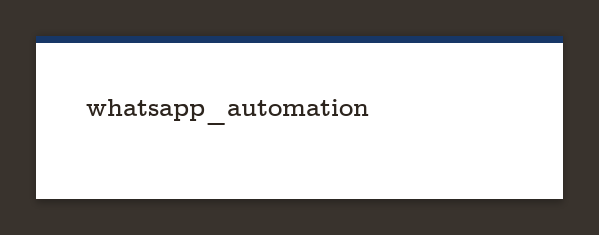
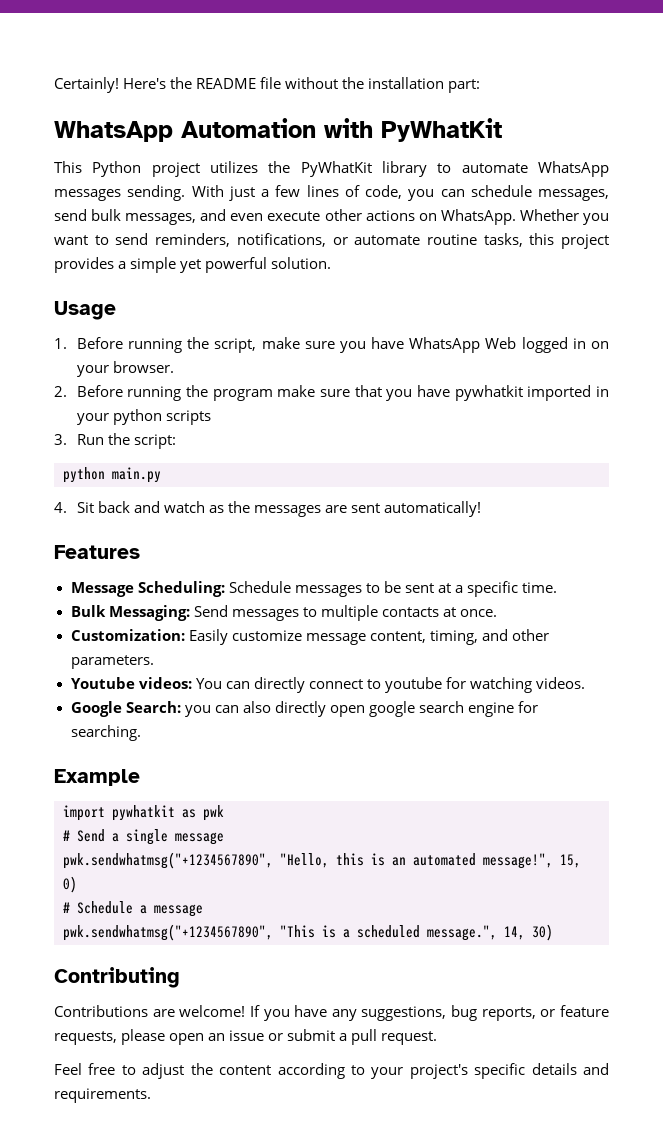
- whatsapp_automation
+ Certainly! Here's the README file without the installation part:
+ WhatsApp Automation with PyWhatKit
+ This Python project utilizes the PyWhatKit library to automate WhatsApp messages sending. With just a few lines of code, you can schedule messages, send bulk messages, and even execute other actions on WhatsApp. Whether you want to send reminders, notifications, or automate routine tasks, this project provides a simple yet powerful solution.
+ Usage
+ 1. Before running the script, make sure you have WhatsApp Web logged in on your browser.
+ 2. Before running the program make sure that you have pywhatkit imported in your python scripts
+ 3. Run the script:
+ python main.py
+ 4. Sit back and watch as the messages are sent automatically!
+ Features
+ Message Scheduling: Schedule messages to be sent at a specific time.
+ Bulk Messaging: Send messages to multiple contacts at once.
+ Customization: Easily customize message content, timing, and other parameters.
+ Youtube videos: You can directly connect to youtube for watching videos.
+ Google Search: you can also directly open google search engine for searching.
+ Example
+ import pywhatkit as pwk
+ # Send a single message
+ pwk.sendwhatmsg("+1234567890", "Hello, this is an automated message!", 15, 0)
+ # Schedule a message
+ pwk.sendwhatmsg("+1234567890", "This is a scheduled message.", 14, 30)
+ Contributing
+ Contributions are welcome! If you have any suggestions, bug reports, or feature requests, please open an issue or submit a pull request.
+ Feel free to adjust the content according to your project's specific details and requirements.

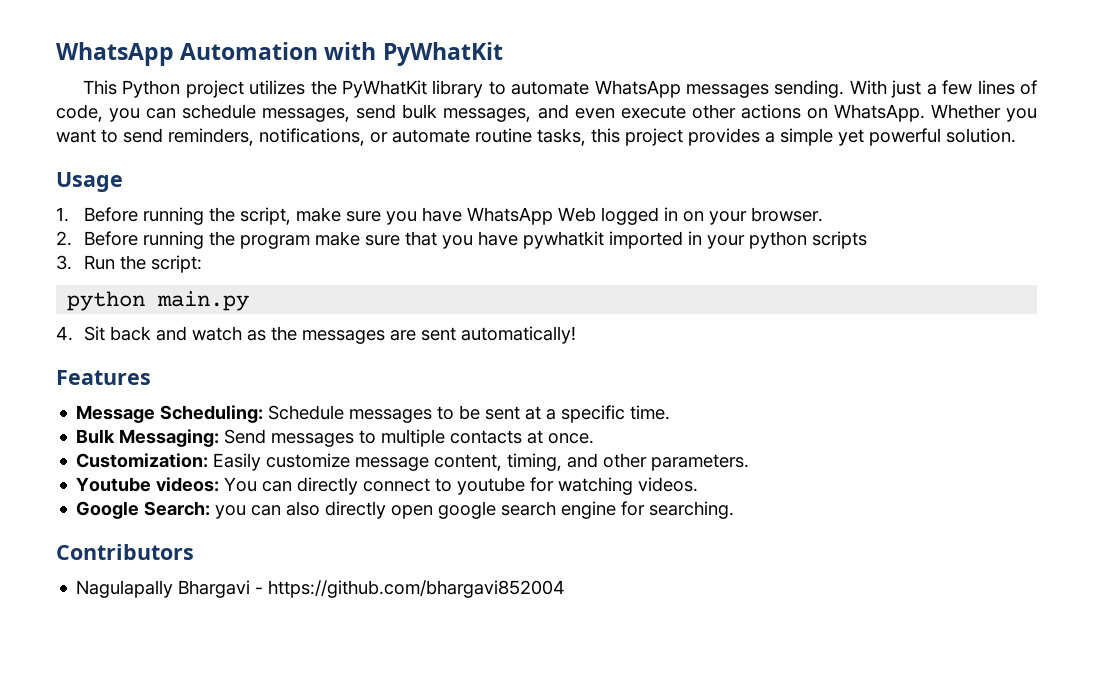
- Certainly! Here's the README file without the installation part:
- Example
- import pywhatkit as pwk
- # Send a single message
- pwk.sendwhatmsg("+1234567890", "Hello, this is an automated message!", 15, 0)
- # Schedule a message
- pwk.sendwhatmsg("+1234567890", "This is a scheduled message.", 14, 30)
- Contributing
- Contributions are welcome! If you have any suggestions, bug reports, or feature requests, please open an issue or submit a pull request.
- Feel free to adjust the content according to your project's specific details and requirements.
+ Contributors
+ Nagulapally Bhargavi - https://github.com/bhargavi852004

